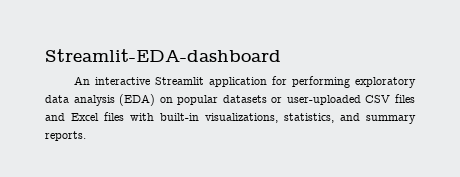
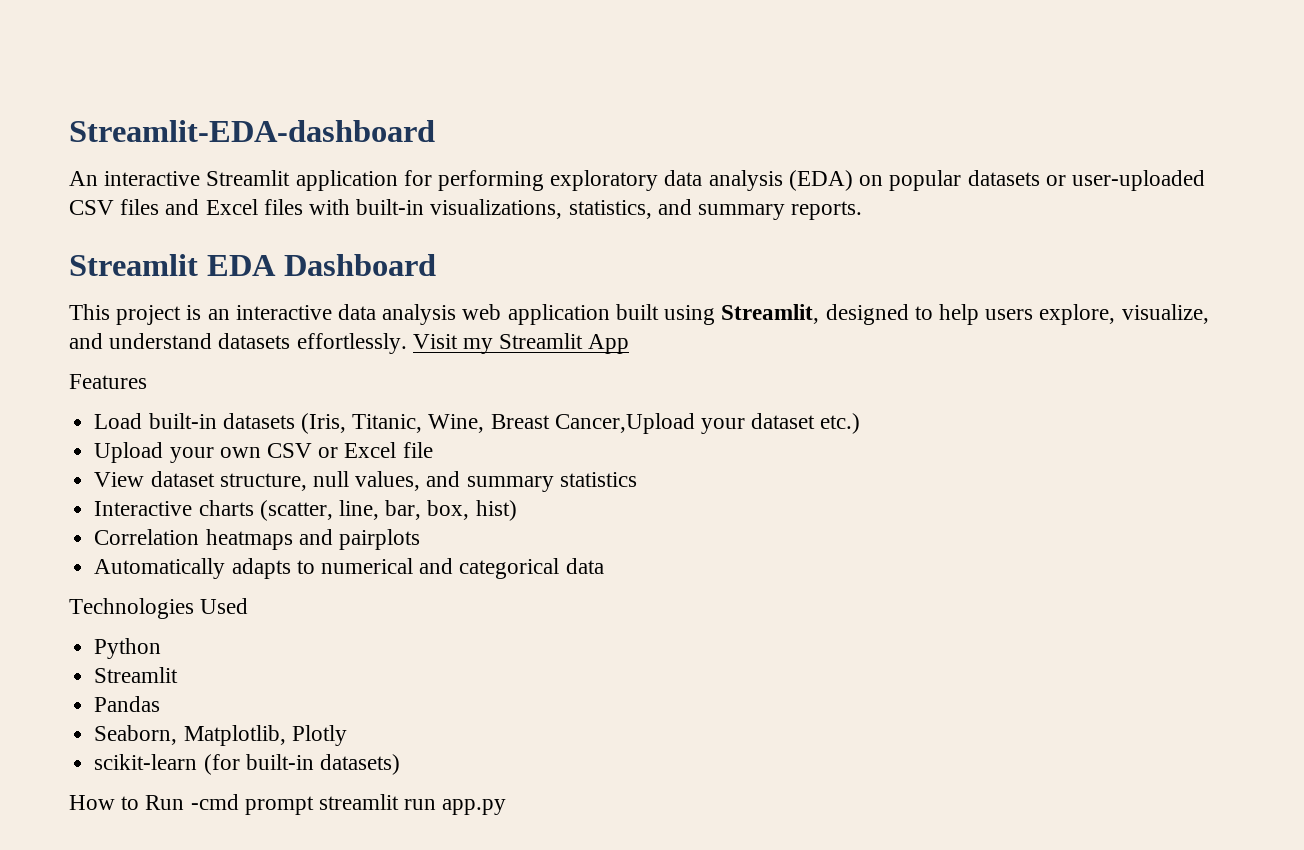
+ Streamlit EDA Dashboard
+ This project is an interactive data analysis web application built using Streamlit, designed to help users explore, visualize, and understand datasets effortlessly. Visit my Streamlit App
+ Features
+ Load built-in datasets (Iris, Titanic, Wine, Breast Cancer,Upload your dataset etc.)
+ Upload your own CSV or Excel file
+ View dataset structure, null values, and summary statistics
+ Interactive charts (scatter, line, bar, box, hist)
+ Correlation heatmaps and pairplots
+ Automatically adapts to numerical and categorical data
+ Technologies Used
+ Python
+ Streamlit
+ Pandas
+ Seaborn, Matplotlib, Plotly
+ scikit-learn (for built-in datasets)
+ How to Run -cmd prompt streamlit run app.py

